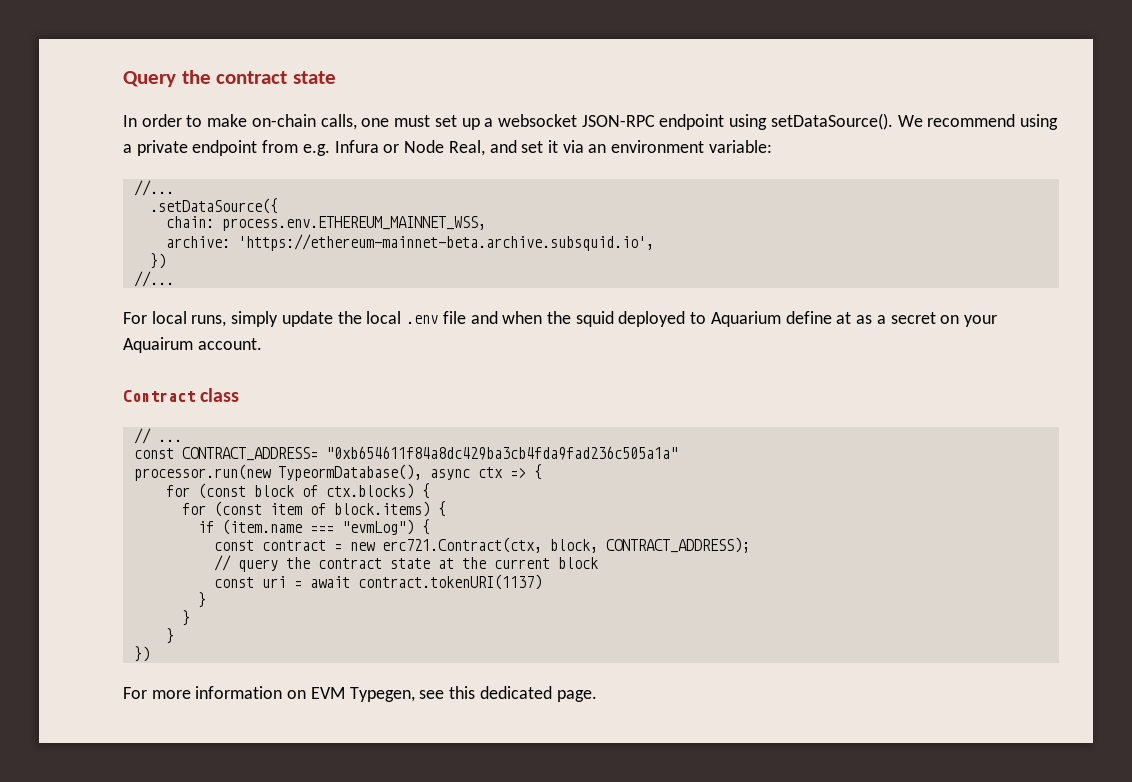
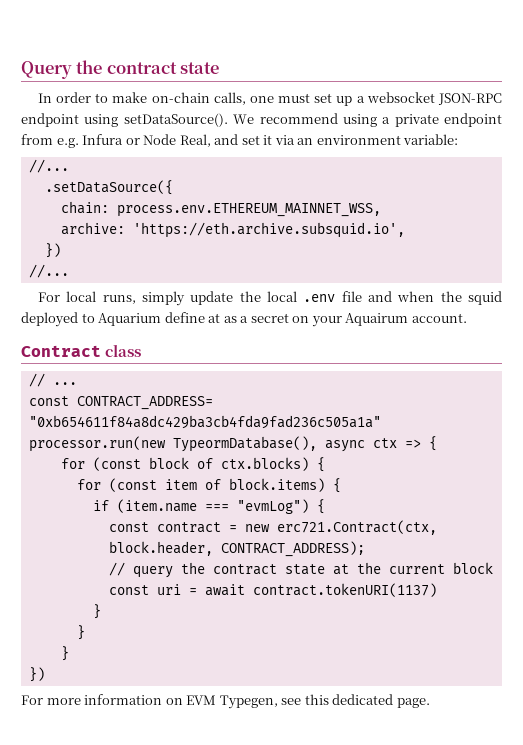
- archive: 'https://ethereum-mainnet-beta.archive.subsquid.io',
+ archive: 'https://eth.archive.subsquid.io',
- const contract = new erc721.Contract(ctx, block, CONTRACT_ADDRESS);
+ const contract = new erc721.Contract(ctx, block.header, CONTRACT_ADDRESS);

